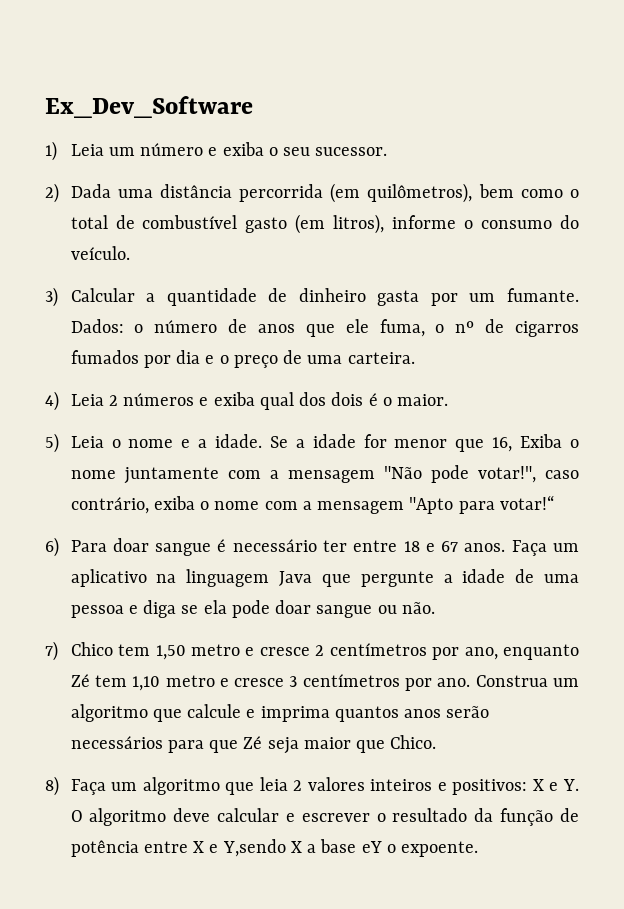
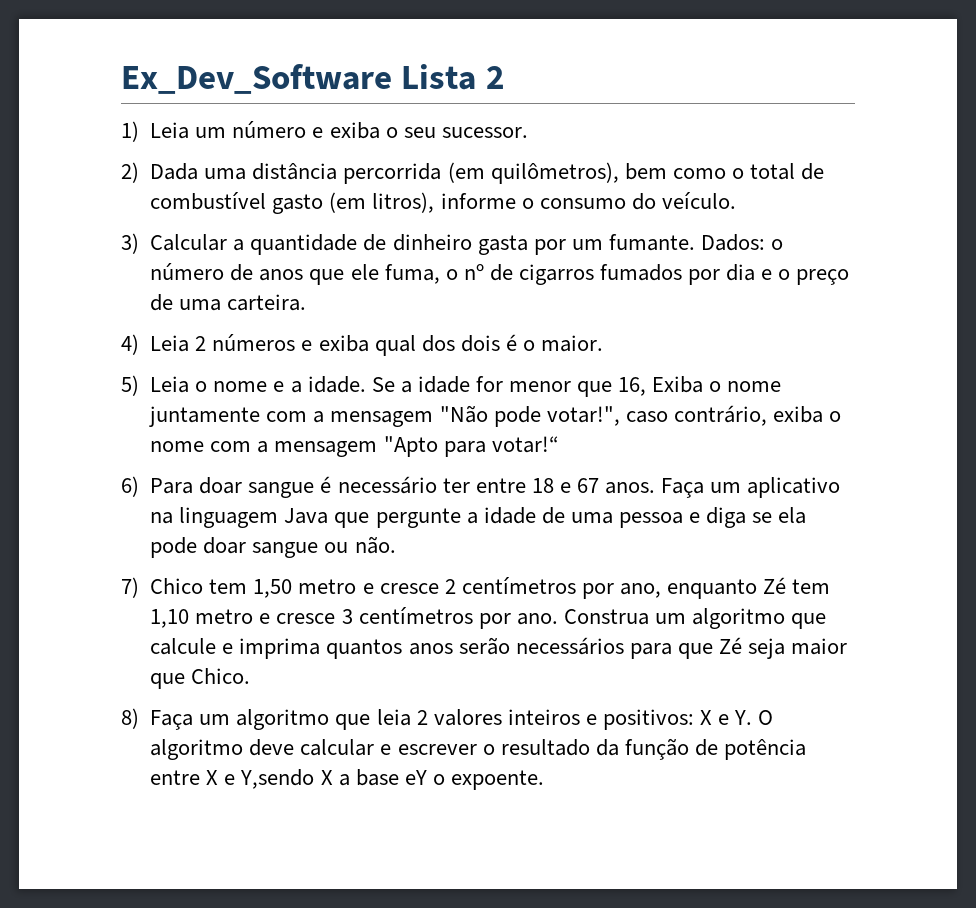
- Ex_Dev_Software
+ Ex_Dev_Software Lista 2

